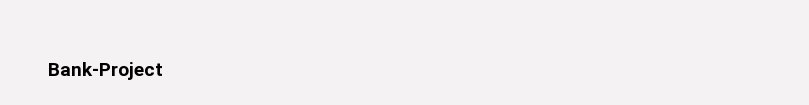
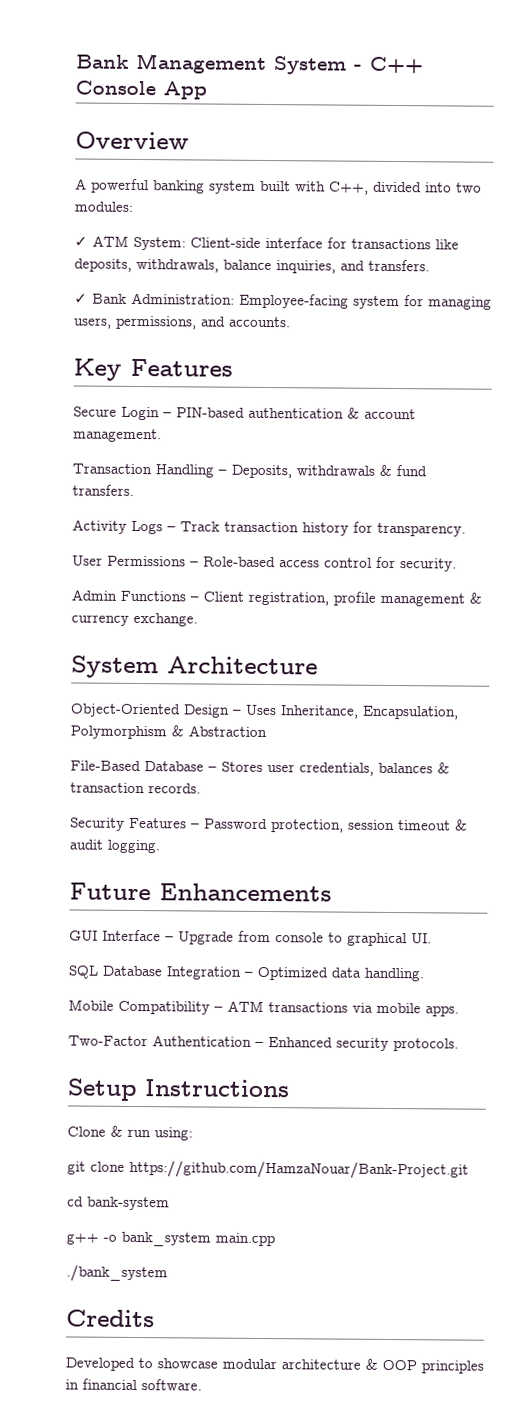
- Bank-Project
+ Bank Management System - C++ Console App
+ Overview
+ A powerful banking system built with C++, divided into two modules:
+ ✓ ATM System: Client-side interface for transactions like deposits, withdrawals, balance inquiries, and transfers.
+ ✓ Bank Administration: Employee-facing system for managing users, permissions, and accounts.
+ Key Features
+ Secure Login – PIN-based authentication & account management.
+ Transaction Handling – Deposits, withdrawals & fund transfers.
+ Activity Logs – Track transaction history for transparency.
+ User Permissions – Role-based access control for security.
+ Admin Functions – Client registration, profile management & currency exchange.
+ System Architecture
+ Object-Oriented Design – Uses Inheritance, Encapsulation, Polymorphism & Abstraction
+ File-Based Database – Stores user credentials, balances & transaction records.
+ Security Features – Password protection, session timeout & audit logging.
+ Future Enhancements
+ GUI Interface – Upgrade from console to graphical UI.
+ SQL Database Integration – Optimized data handling.
+ Mobile Compatibility – ATM transactions via mobile apps.
+ Two-Factor Authentication – Enhanced security protocols.
+ Setup Instructions
+ Clone & run using:
+ git clone https://github.com/HamzaNouar/Bank-Project.git
+ cd bank-system
+ g++ -o bank_system main.cpp
+ ./bank_system
+ Credits
+ Developed to showcase modular architecture & OOP principles in financial software.

